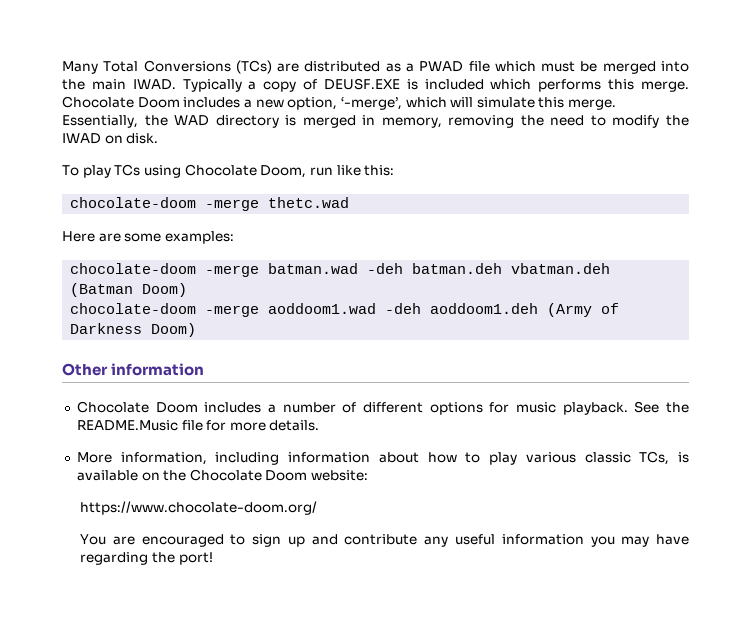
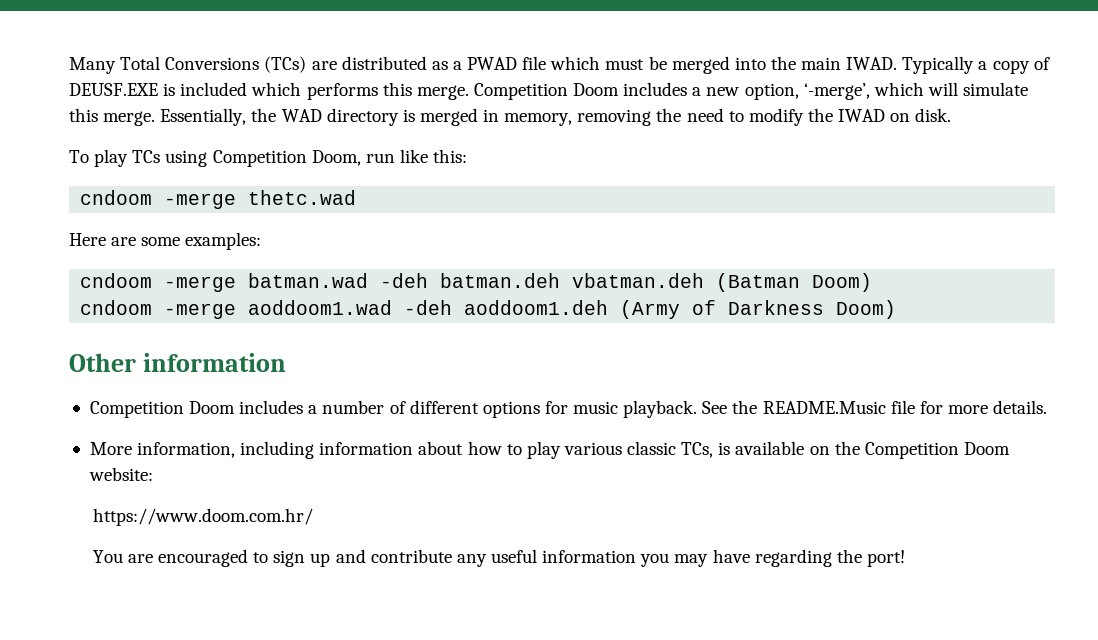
- Chocolate Doom includes a new option, ‘-merge’, which will simulate this merge.
+ Competition Doom includes a new option, ‘-merge’, which will simulate this merge.
- To play TCs using Chocolate Doom, run like this:
+ To play TCs using Competition Doom, run like this:
- chocolate-doom -merge thetc.wad
+ cndoom -merge thetc.wad
- chocolate-doom -merge batman.wad -deh batman.deh vbatman.deh (Batman Doom)
+ cndoom -merge batman.wad -deh batman.deh vbatman.deh (Batman Doom)
- chocolate-doom -merge aoddoom1.wad -deh aoddoom1.deh (Army of Darkness Doom)
+ cndoom -merge aoddoom1.wad -deh aoddoom1.deh (Army of Darkness Doom)
- Chocolate Doom includes a number of different options for music playback.
+ Competition Doom includes a number of different options for music playback.
- More information, including information about how to play various classic TCs, is available on the Chocolate Doom website:
+ More information, including information about how to play various classic TCs, is available on the Competition Doom website:
- https://www.chocolate-doom.org/
+ https://www.doom.com.hr/

